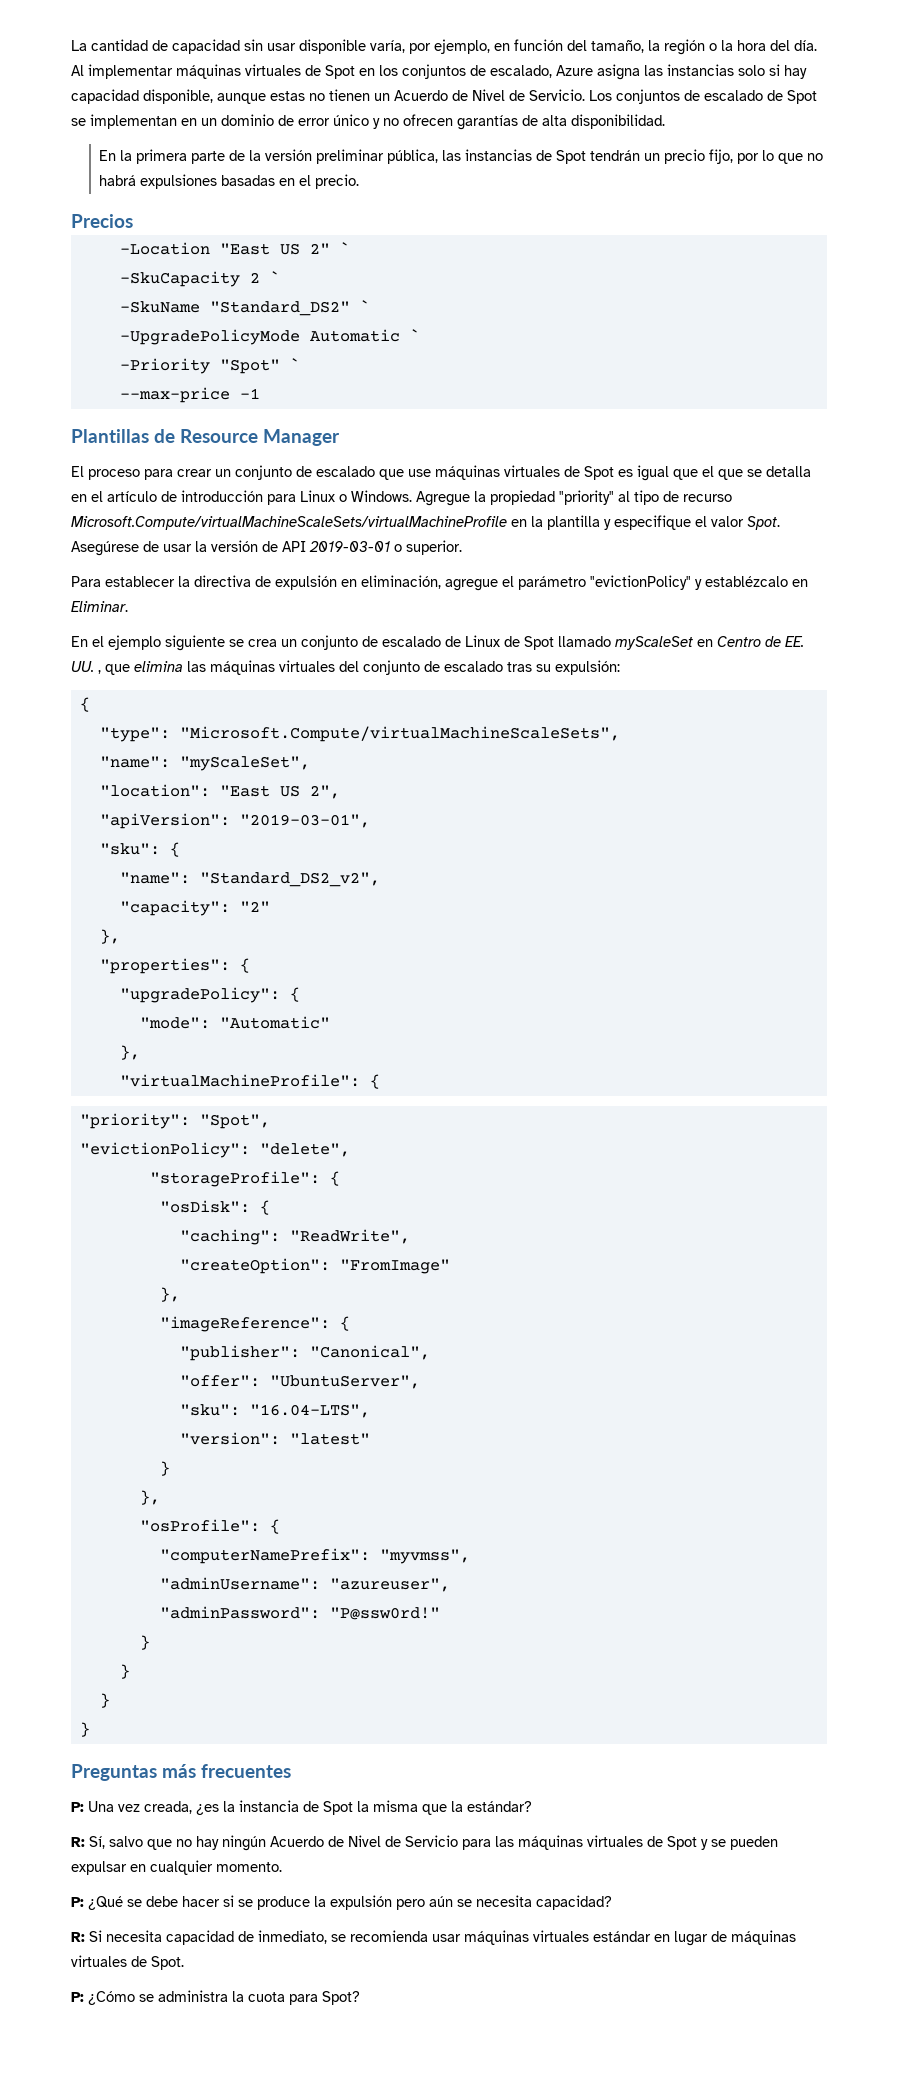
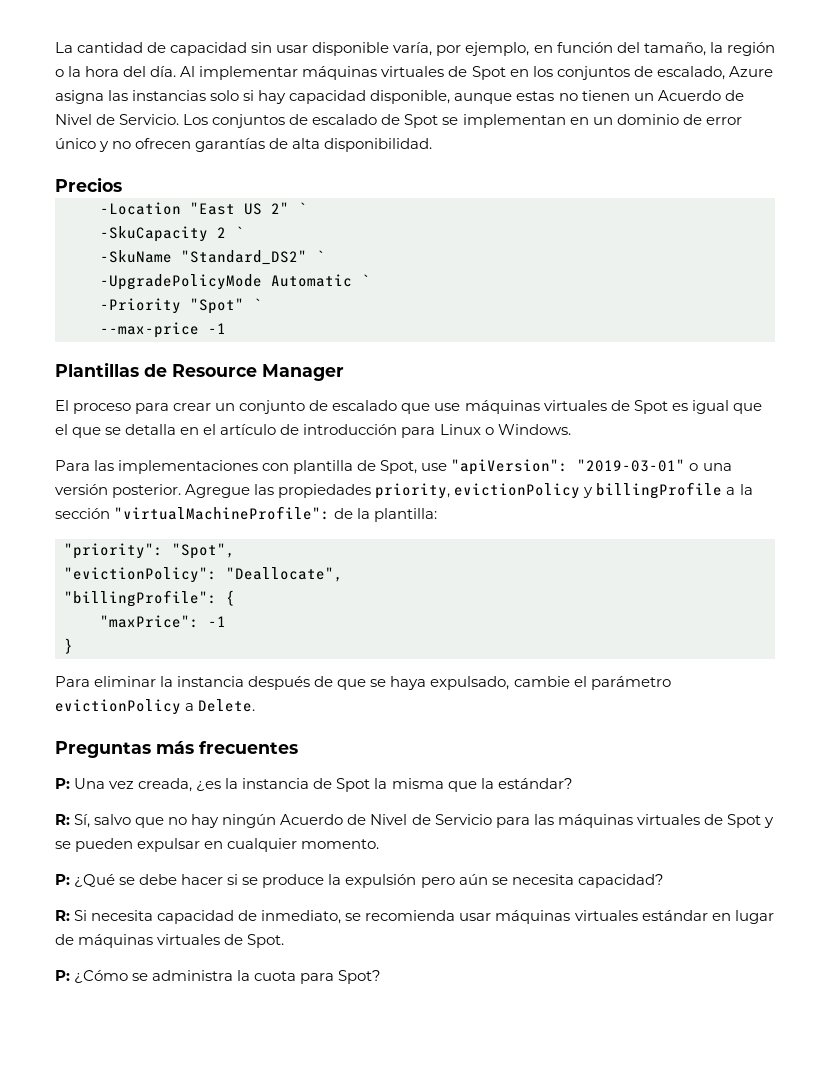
- En la primera parte de la versión preliminar pública, las instancias de Spot tendrán un precio fijo, por lo que no habrá expulsiones basadas en el precio.
- El proceso para crear un conjunto de escalado que use máquinas virtuales de Spot es igual que el que se detalla en el artículo de introducción para Linux o Windows. Agregue la propiedad "priority" al tipo de recurso Microsoft.Compute/virtualMachineScaleSets/virtualMachineProfile en la plantilla y especifique el valor Spot. Asegúrese de usar la versión de API 2019-03-01 o superior.
- Para establecer la directiva de expulsión en eliminación, agregue el parámetro "evictionPolicy" y establézcalo en Eliminar.
- En el ejemplo siguiente se crea un conjunto de escalado de Linux de Spot llamado myScaleSet en Centro de EE. UU. , que elimina las máquinas virtuales del conjunto de escalado tras su expulsión:
- {
- "type": "Microsoft.Compute/virtualMachineScaleSets",
- "name": "myScaleSet",
- "location": "East US 2",
- "apiVersion": "2019-03-01",
- "sku": {
- "name": "Standard_DS2_v2",
- "capacity": "2"
- },
- "properties": {
- "upgradePolicy": {
- "mode": "Automatic"
- },
- "virtualMachineProfile": {
+ El proceso para crear un conjunto de escalado que use máquinas virtuales de Spot es igual que el que se detalla en el artículo de introducción para Linux o Windows.
+ Para las implementaciones con plantilla de Spot, use "apiVersion": "2019-03-01" o una versión posterior. Agregue las propiedades priority, evictionPolicy y billingProfile a la sección "virtualMachineProfile": de la plantilla:
- "evictionPolicy": "delete",
- "storageProfile": {
- "osDisk": {
- "caching": "ReadWrite",
- "createOption": "FromImage"
- },
- "imageReference": {
- "publisher": "Canonical",
- "offer": "UbuntuServer",
- "sku": "16.04-LTS",
- "version": "latest"
+ "evictionPolicy": "Deallocate",
+ "billingProfile": {
+ "maxPrice": -1
  }
- },
- "osProfile": {
- "computerNamePrefix": "myvmss",
- "adminUsername": "azureuser",
- "adminPassword": "P@ssw0rd!"
- }
- }
- }
- }
+ Para eliminar la instancia después de que se haya expulsado, cambie el parámetro evictionPolicy a Delete.

